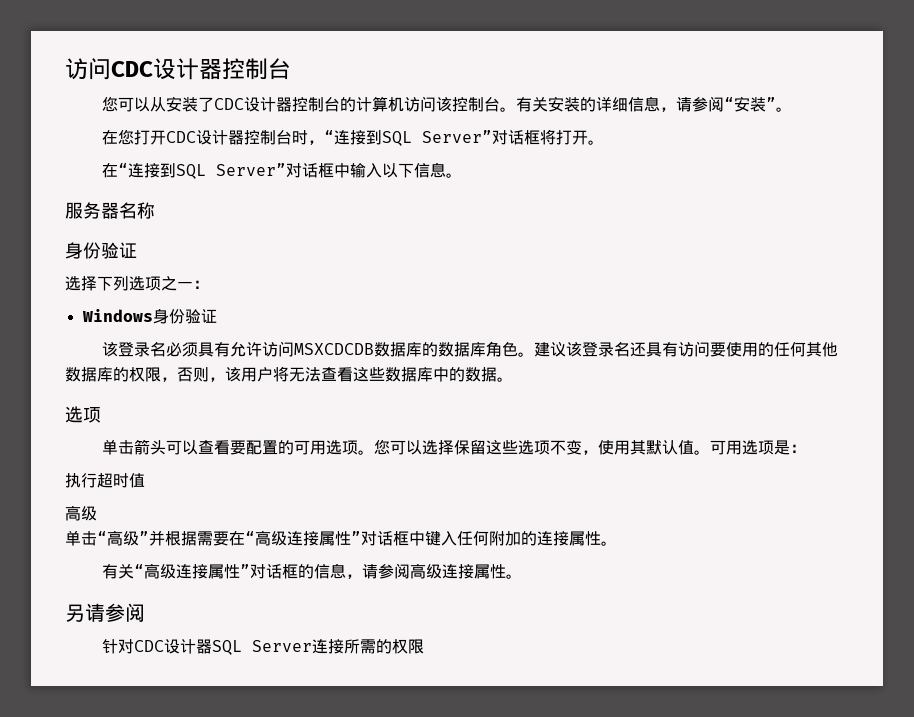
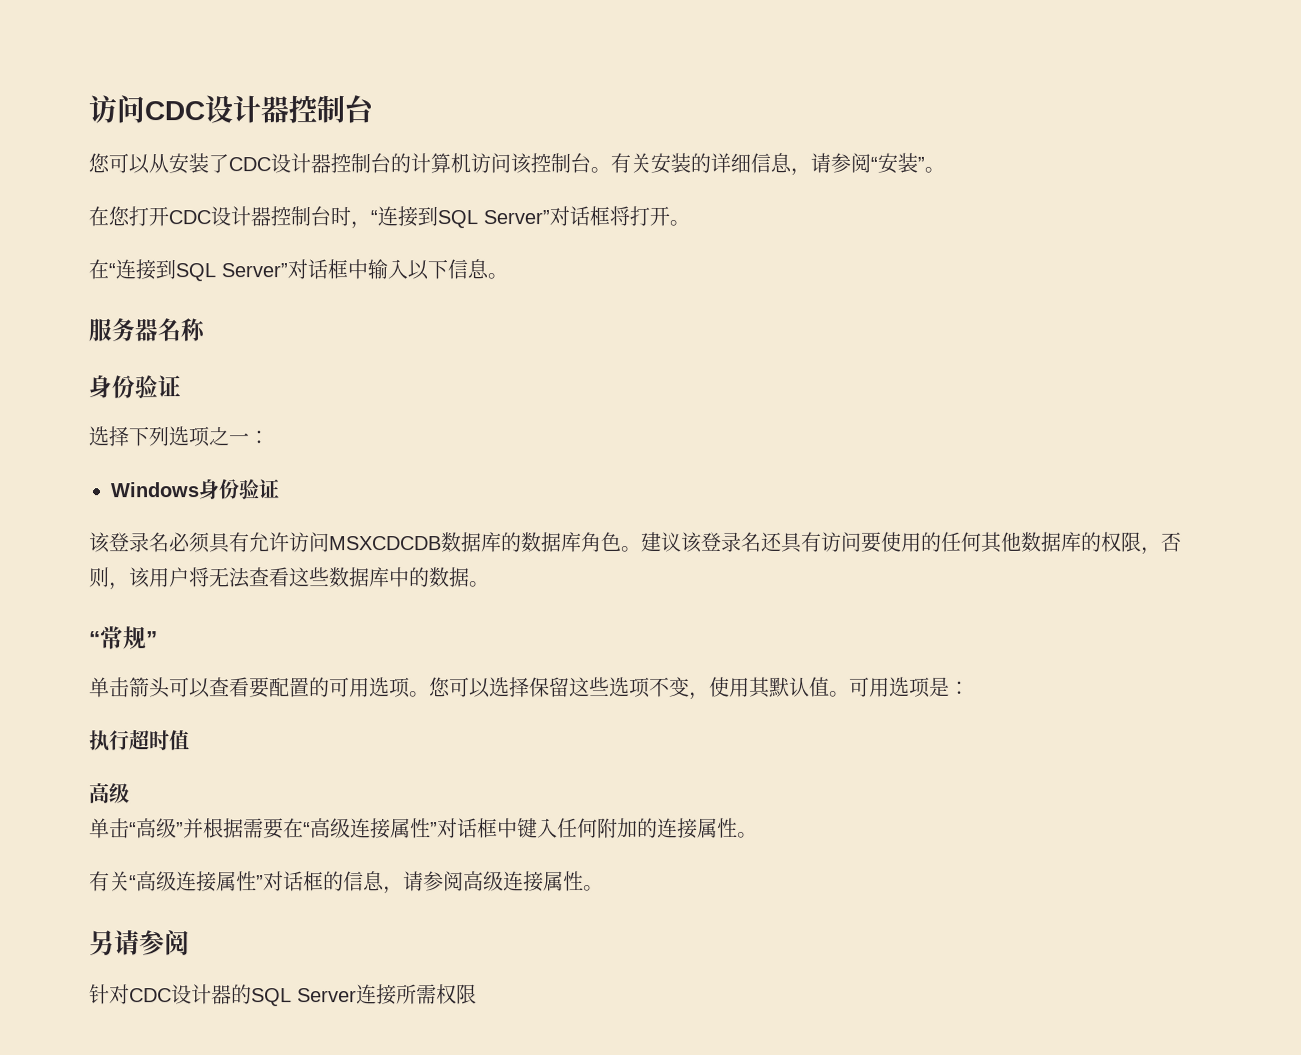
  建议该登录名还具有访问要使用的任何其他数据库的权限，否则，该用户将无法查看这些数据库中的数据。
- 选项
+ “常规”
- 针对CDC设计器SQL Server连接所需的权限
+ 针对CDC设计器的SQL Server连接所需权限

